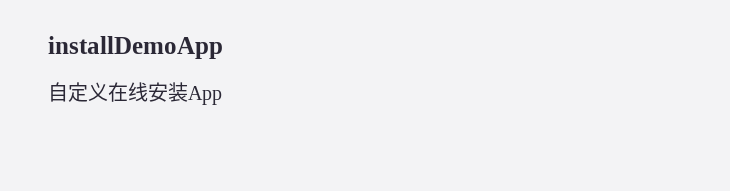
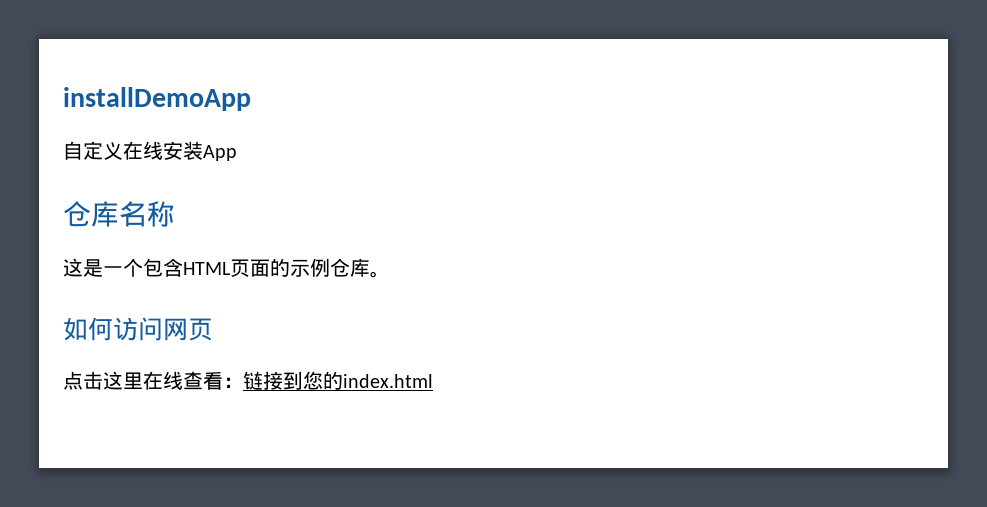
+ 仓库名称
+ 这是一个包含HTML页面的示例仓库。
+ 如何访问网页
+ 点击这里在线查看：链接到您的index.html

